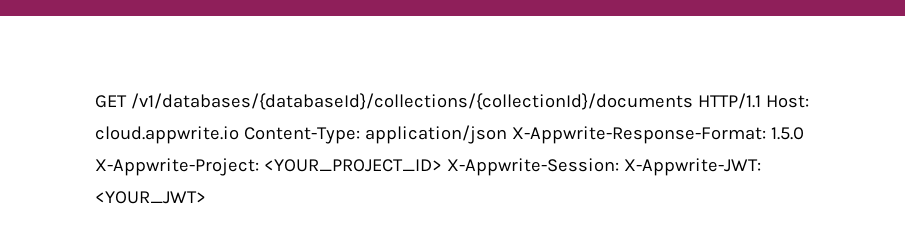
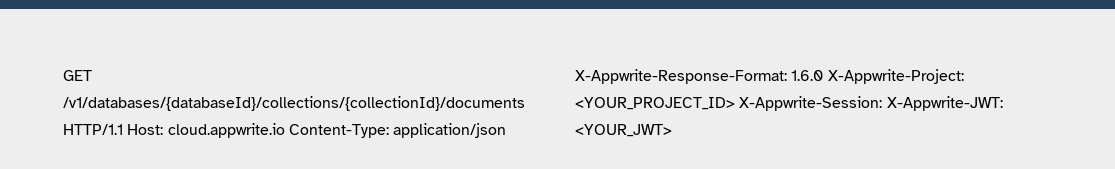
- GET /v1/databases/{databaseId}/collections/{collectionId}/documents HTTP/1.1 Host: cloud.appwrite.io Content-Type: application/json X-Appwrite-Response-Format: 1.5.0 X-Appwrite-Project: <YOUR_PROJECT_ID> X-Appwrite-Session: X-Appwrite-JWT: <YOUR_JWT>
+ GET /v1/databases/{databaseId}/collections/{collectionId}/documents HTTP/1.1 Host: cloud.appwrite.io Content-Type: application/json X-Appwrite-Response-Format: 1.6.0 X-Appwrite-Project: <YOUR_PROJECT_ID> X-Appwrite-Session: X-Appwrite-JWT: <YOUR_JWT>

